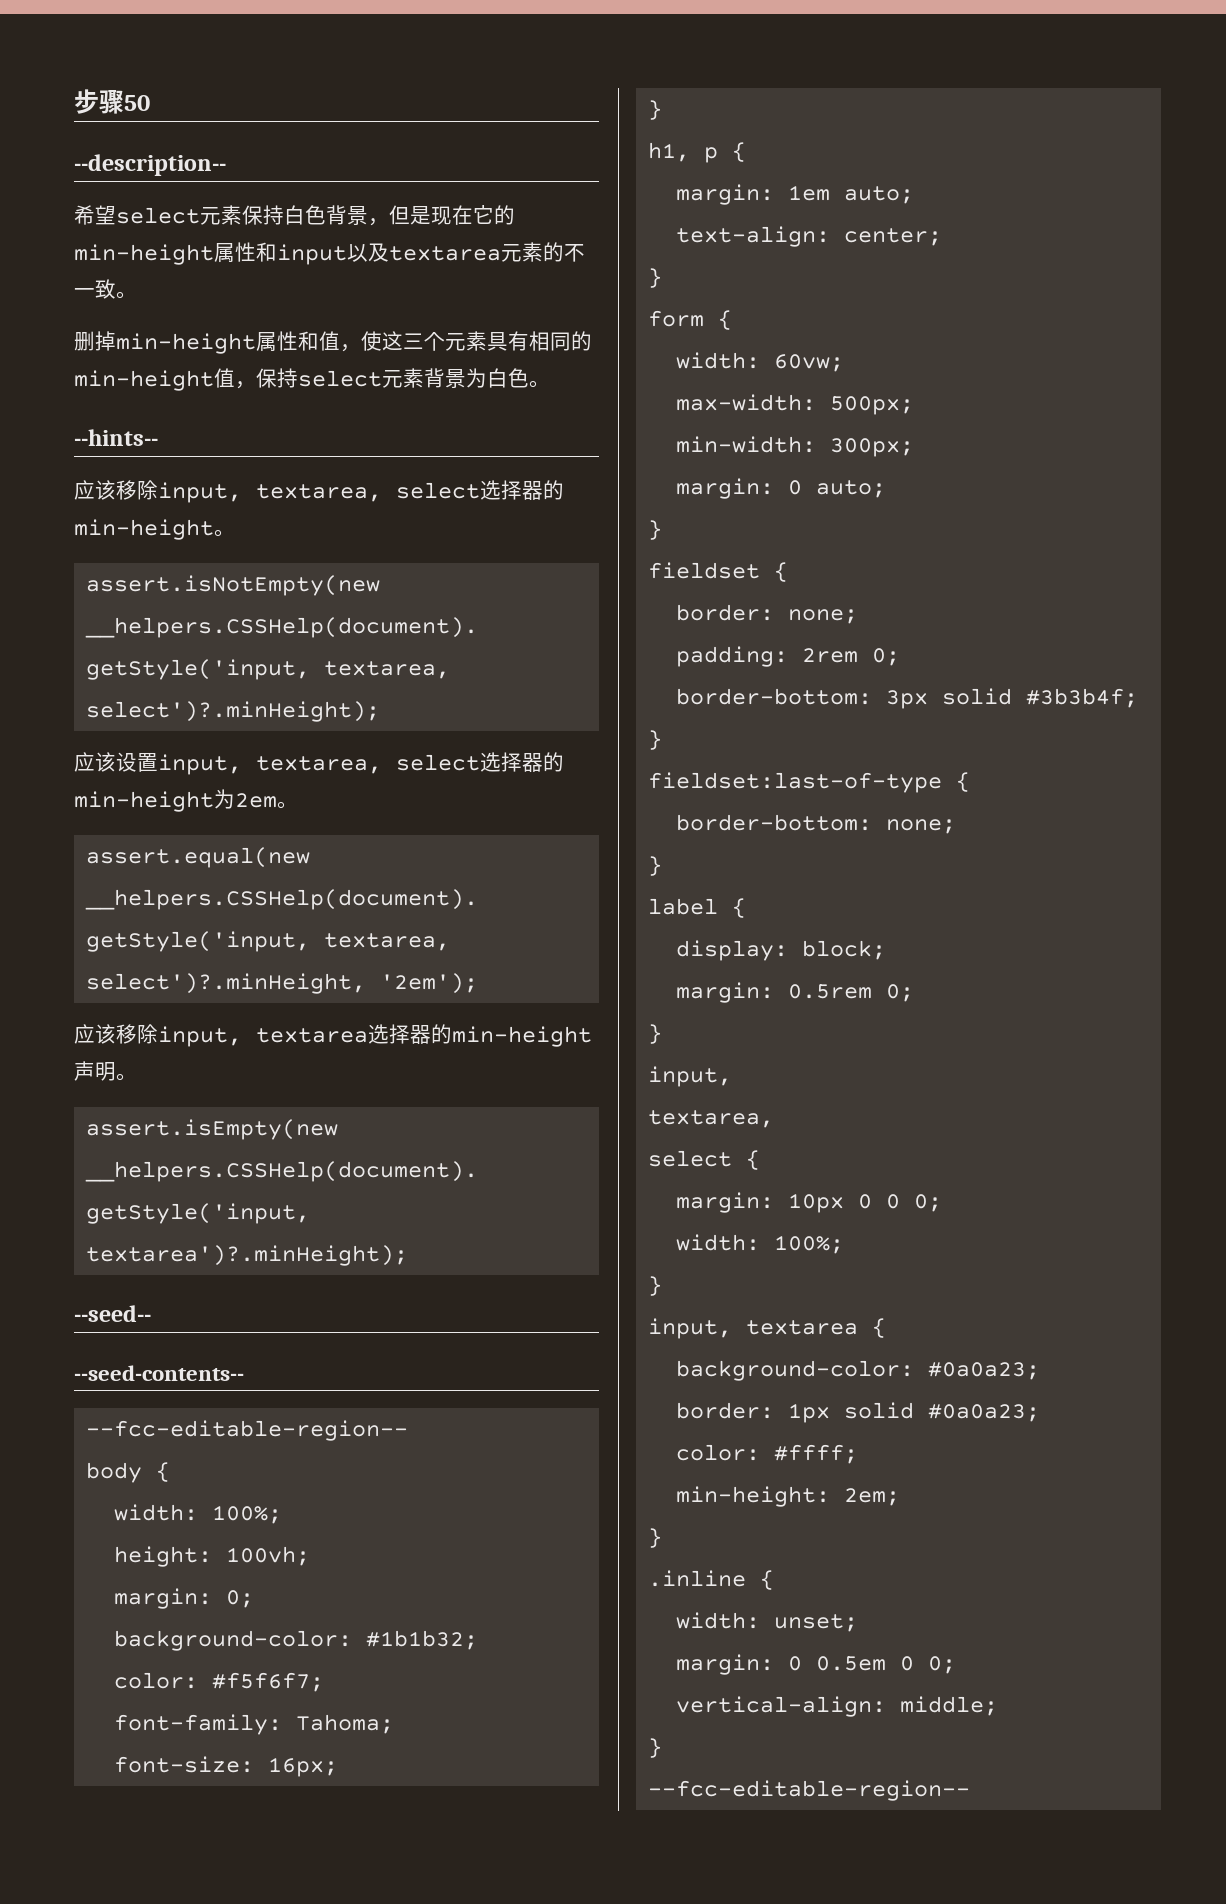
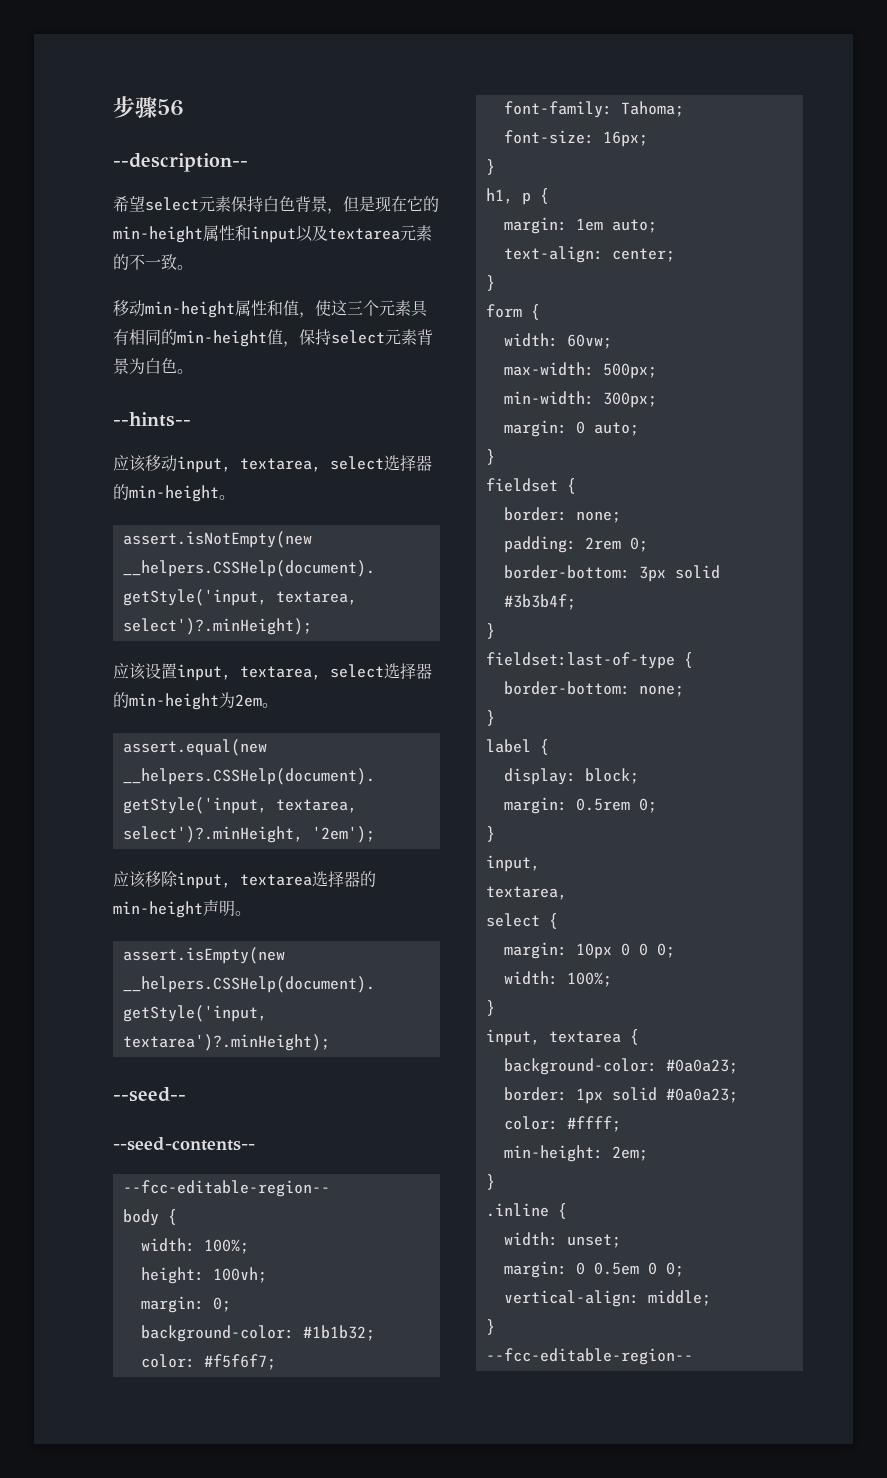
- 步骤50
+ 步骤56
- 删掉min-height属性和值，使这三个元素具有相同的min-height值，保持select元素背景为白色。
+ 移动min-height属性和值，使这三个元素具有相同的min-height值，保持select元素背景为白色。
- 应该移除input, textarea, select选择器的min-height。
+ 应该移动input, textarea, select选择器的min-height。

